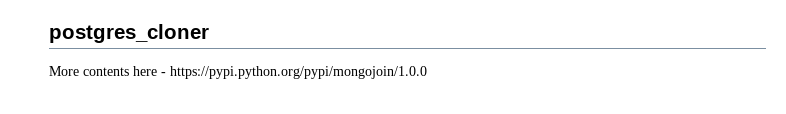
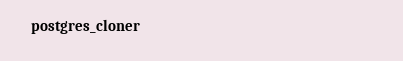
- More contents here - https://pypi.python.org/pypi/mongojoin/1.0.0

